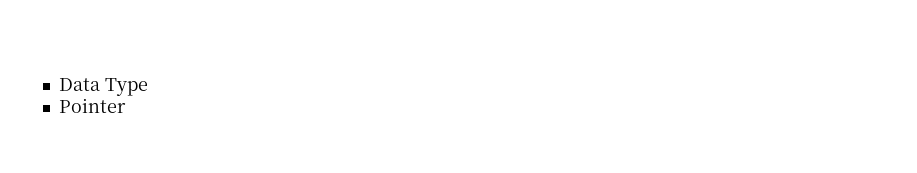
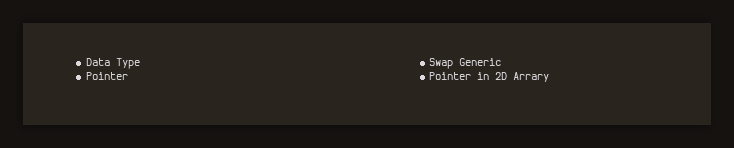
+ Swap Generic
+ Pointer in 2D Arrary

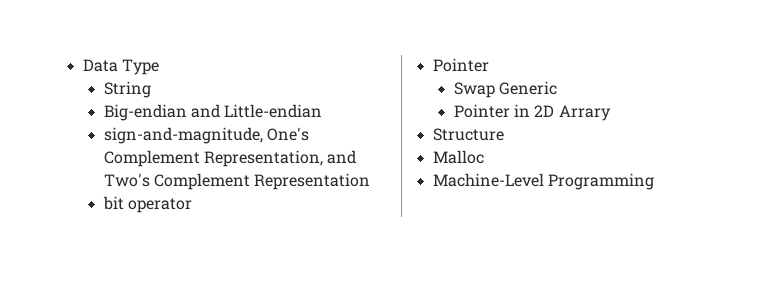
+ String
+ Big-endian and Little-endian
+ sign-and-magnitude, One's Complement Representation, and Two's Complement Representation
+ bit operator
+ Structure
+ Malloc
+ Machine-Level Programming

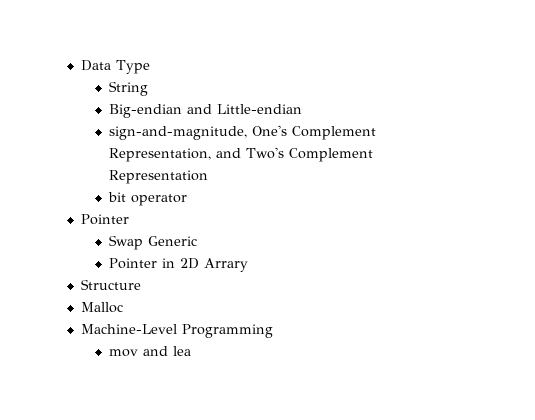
+ mov and lea

